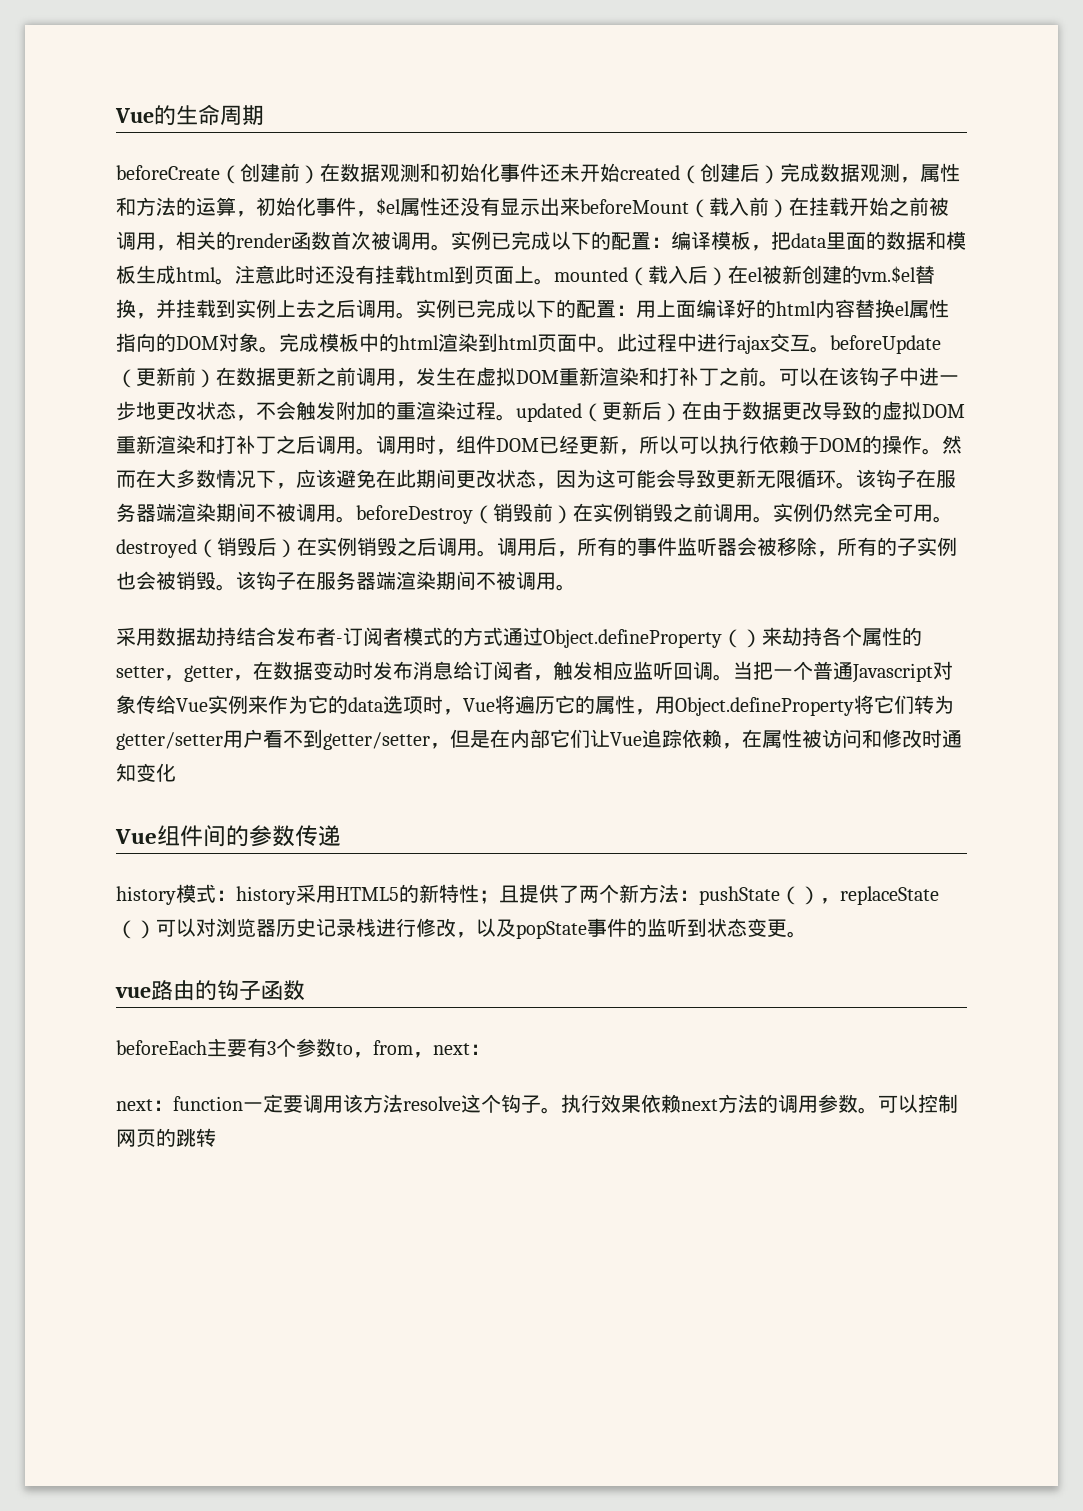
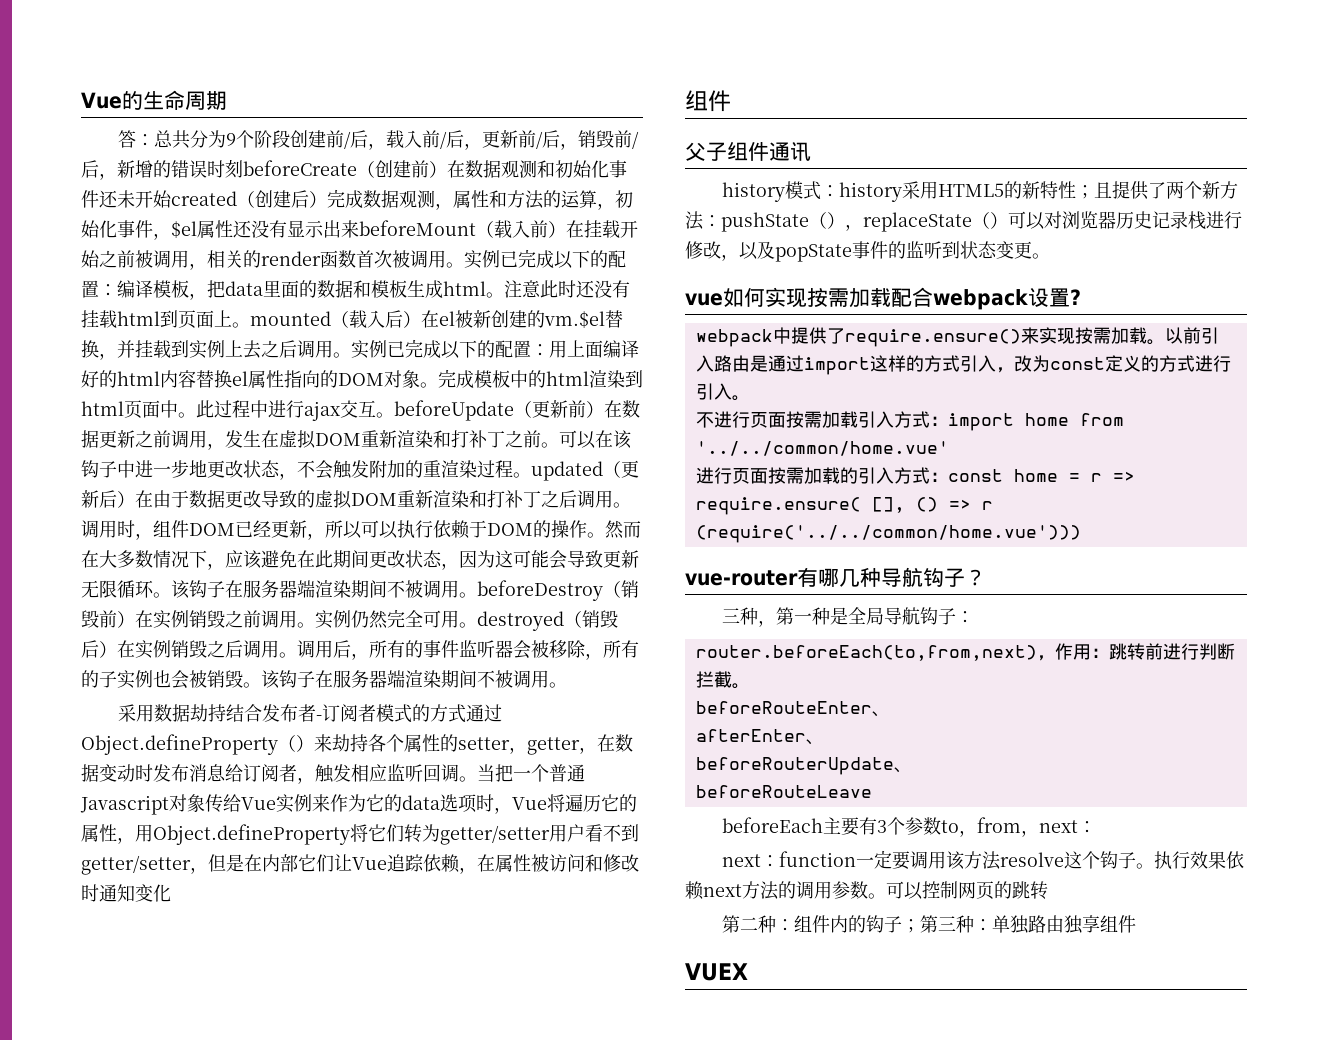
- beforeCreate（创建前）在数据观测和初始化事件还未开始created（创建后）完成数据观测，属性和方法的运算，初始化事件，$el属性还没有显示出来beforeMount（载入前）在挂载开始之前被调用，相关的render函数首次被调用。
+ 答：总共分为9个阶段创建前/后，载入前/后，更新前/后，销毁前/后，新增的错误时刻beforeCreate（创建前）在数据观测和初始化事件还未开始created（创建后）完成数据观测，属性和方法的运算，初始化事件，$el属性还没有显示出来beforeMount（载入前）在挂载开始之前被调用，相关的render函数首次被调用。
  当把一个普通Javascript对象传给Vue实例来作为它的data选项时，Vue将遍历它的属性，用Object.defineProperty将它们转为getter/setter用户看不到getter/setter，但是在内部它们让Vue追踪依赖，在属性被访问和修改时通知变化
- Vue组件间的参数传递
+ 组件
+ 父子组件通讯
- vue路由的钩子函数
+ vue如何实现按需加载配合webpack设置?
+ webpack中提供了require.ensure()来实现按需加载。以前引入路由是通过import这样的方式引入，改为const定义的方式进行引入。
+ 不进行页面按需加载引入方式：import home from '../../common/home.vue'
+ 进行页面按需加载的引入方式：const home = r => require.ensure( [], () => r (require('../../common/home.vue')))
+ vue-router有哪几种导航钩子？
+ 三种，第一种是全局导航钩子：
+ router.beforeEach(to,from,next)，作用：跳转前进行判断拦截。
+ beforeRouteEnter、
+ afterEnter、
+ beforeRouterUpdate、
+ beforeRouteLeave
+ 第二种：组件内的钩子；第三种：单独路由独享组件
+ VUEX

